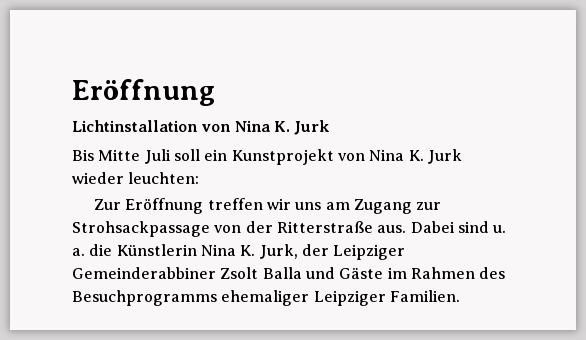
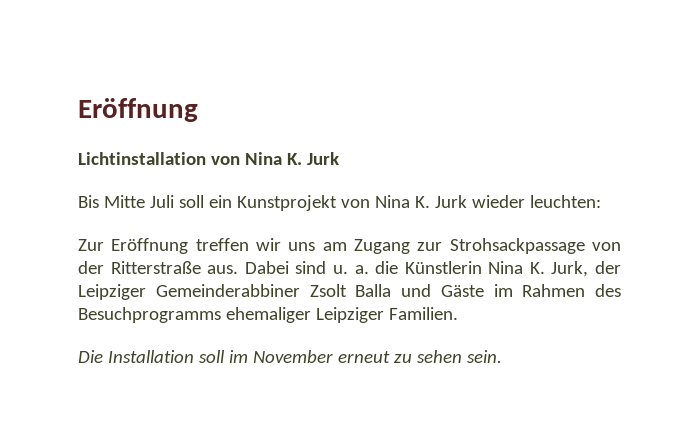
+ Die Installation soll im November erneut zu sehen sein.

